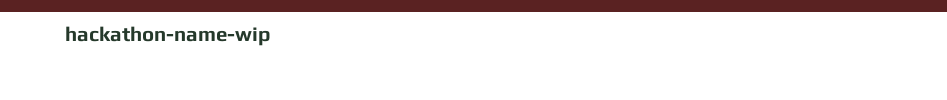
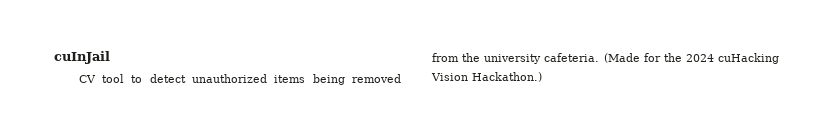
- hackathon-name-wip
+ cuInJail
+ CV tool to detect unauthorized items being removed from the university cafeteria. (Made for the 2024 cuHacking Vision Hackathon.)

